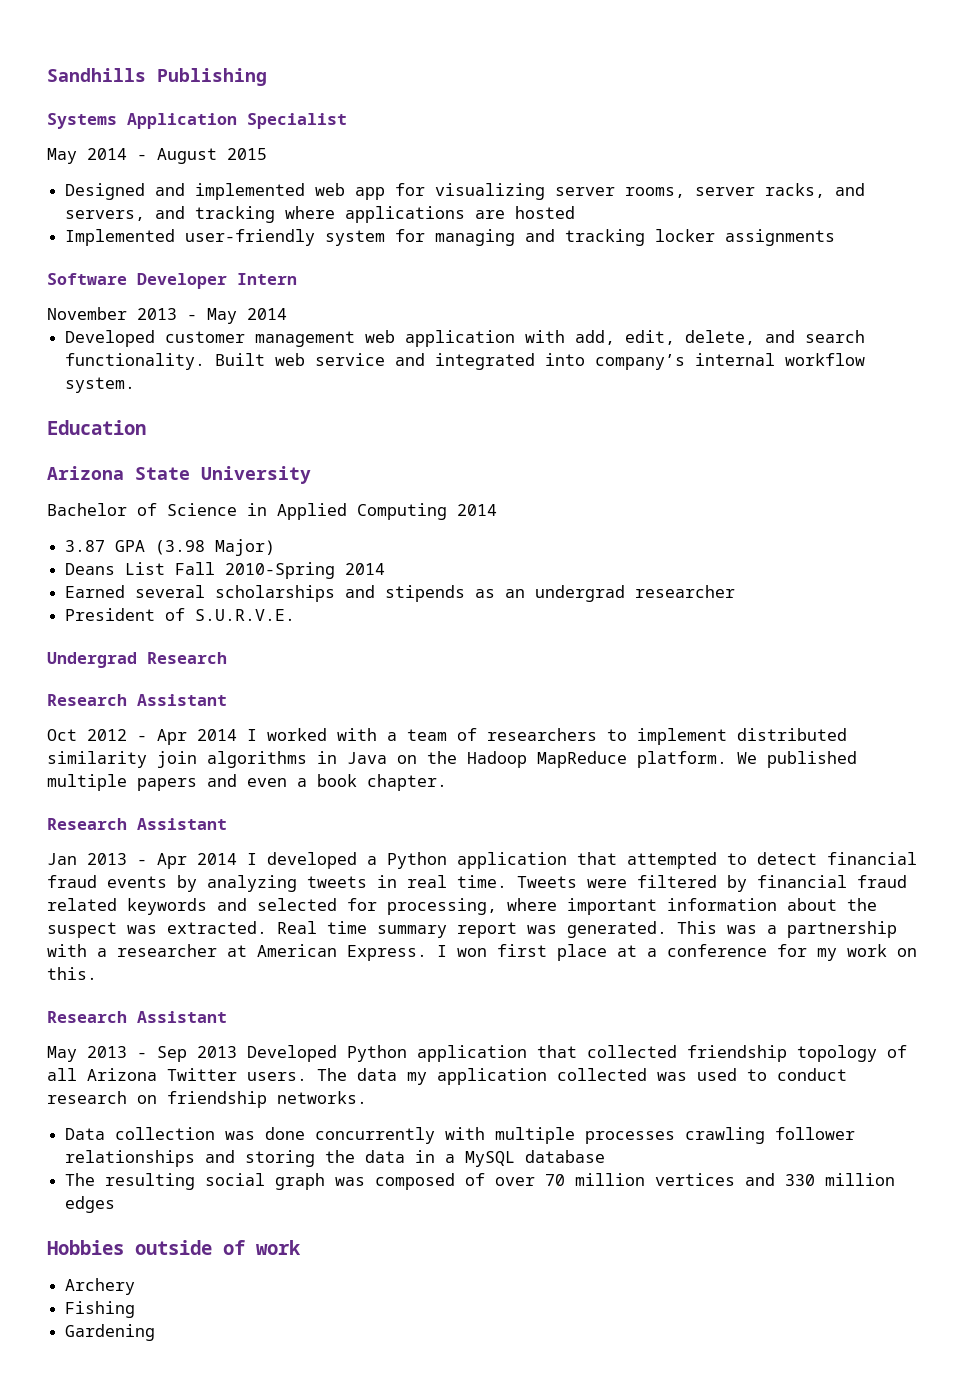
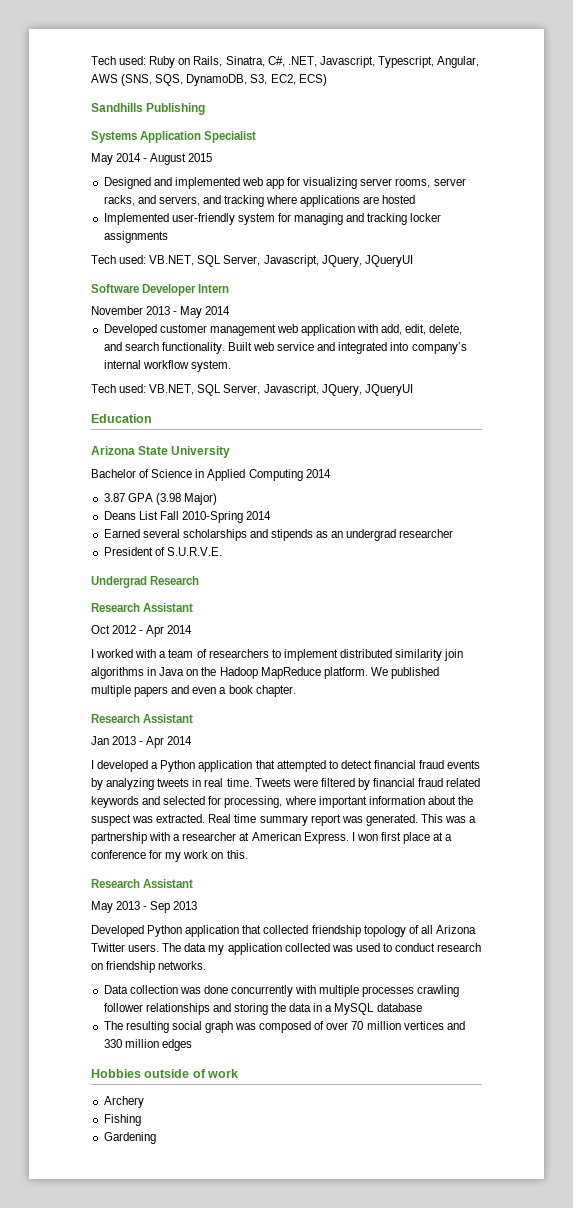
+ Tech used: Ruby on Rails, Sinatra, C#, .NET, Javascript, Typescript, Angular, AWS (SNS, SQS, DynamoDB, S3, EC2, ECS)
  Implemented user-friendly system for managing and tracking locker assignments
+ Tech used: VB.NET, SQL Server, Javascript, JQuery, JQueryUI
  Built web service and integrated into company’s internal workflow system.
+ Tech used: VB.NET, SQL Server, Javascript, JQuery, JQueryUI
- Oct 2012 - Apr 2014 I worked with a team of researchers to implement distributed similarity join algorithms in Java on the Hadoop MapReduce platform.
+ Oct 2012 - Apr 2014
+ I worked with a team of researchers to implement distributed similarity join algorithms in Java on the Hadoop MapReduce platform.
- Jan 2013 - Apr 2014 I developed a Python application that attempted to detect financial fraud events by analyzing tweets in real time.
+ Jan 2013 - Apr 2014
+ I developed a Python application that attempted to detect financial fraud events by analyzing tweets in real time.
- May 2013 - Sep 2013 Developed Python application that collected friendship topology of all Arizona Twitter users.
+ May 2013 - Sep 2013
+ Developed Python application that collected friendship topology of all Arizona Twitter users.

